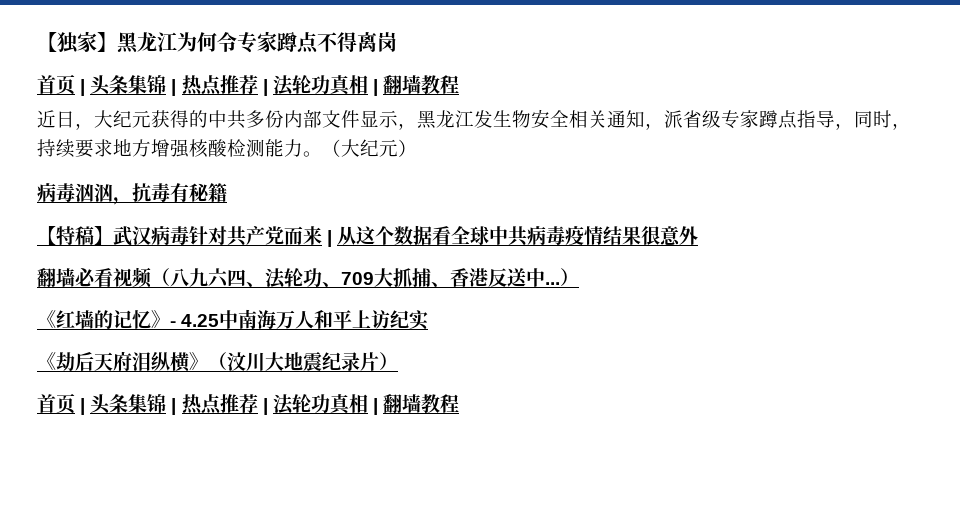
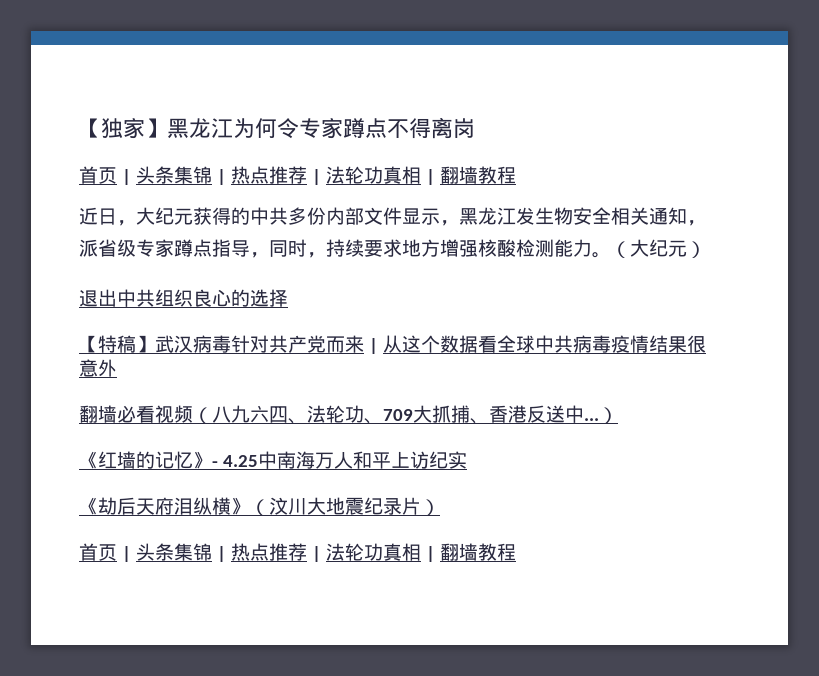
- 病毒汹汹，抗毒有秘籍
+ 退出中共组织良心的选择

